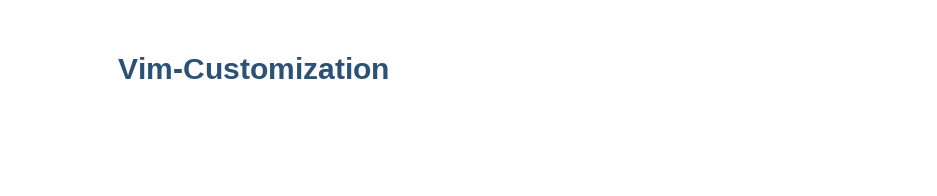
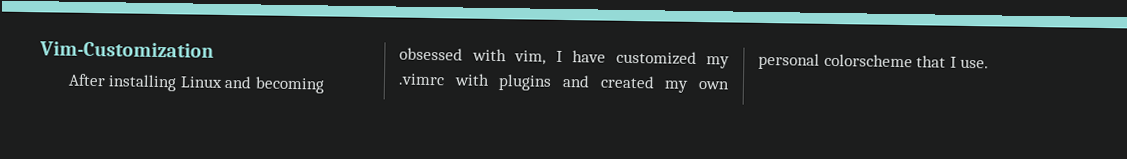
+ After installing Linux and becoming obsessed with vim, I have customized my .vimrc with plugins and created my own personal colorscheme that I use.

